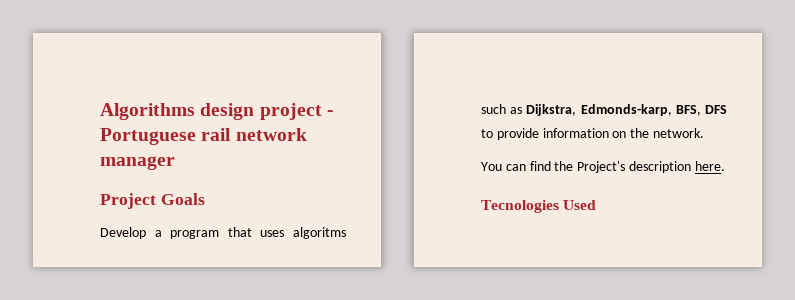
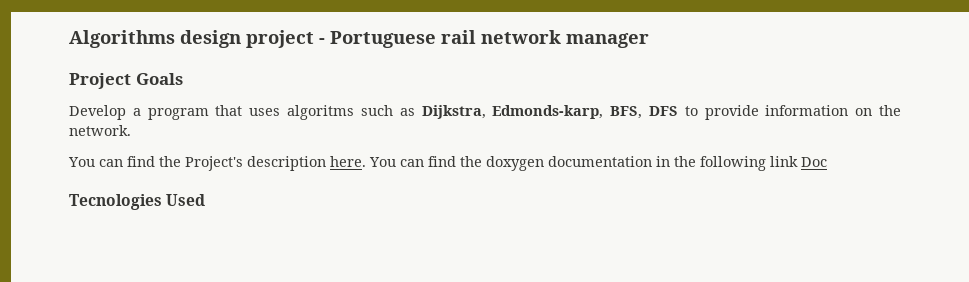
+ You can find the doxygen documentation in the following link Doc

